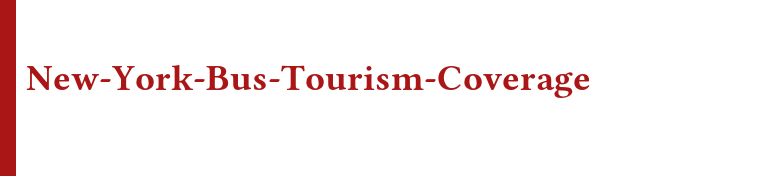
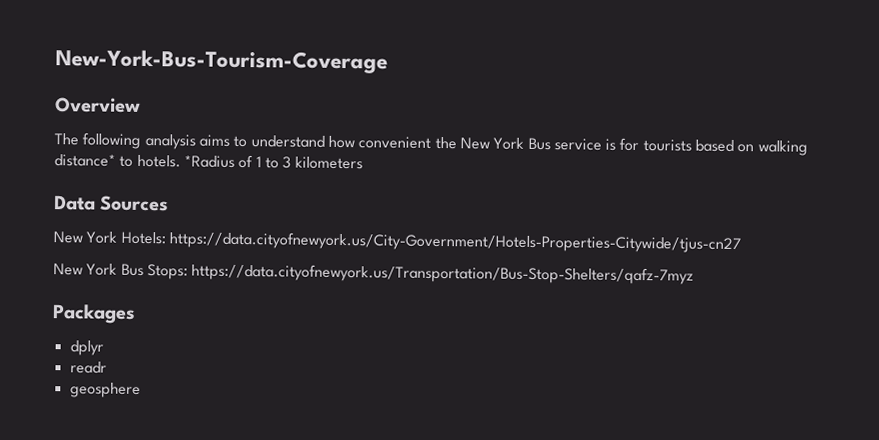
+ Overview
+ The following analysis aims to understand how convenient the New York Bus service is for tourists based on walking distance* to hotels. *Radius of 1 to 3 kilometers
+ Data Sources
+ New York Hotels: https://data.cityofnewyork.us/City-Government/Hotels-Properties-Citywide/tjus-cn27
+ New York Bus Stops: https://data.cityofnewyork.us/Transportation/Bus-Stop-Shelters/qafz-7myz
+ Packages
+ dplyr
+ readr
+ geosphere

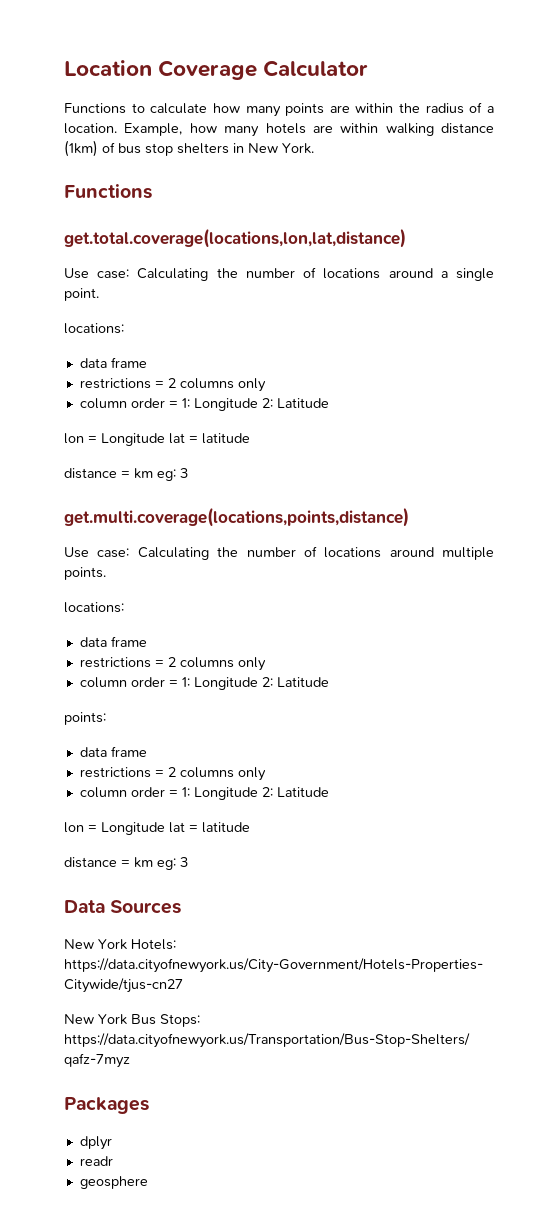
- New-York-Bus-Tourism-Coverage
- Overview
- The following analysis aims to understand how convenient the New York Bus service is for tourists based on walking distance* to hotels. *Radius of 1 to 3 kilometers
+ Location Coverage Calculator
+ Functions to calculate how many points are within the radius of a location. Example, how many hotels are within walking distance (1km) of bus stop shelters in New York.
+ Functions
+ get.total.coverage(locations,lon,lat,distance)
+ Use case: Calculating the number of locations around a single point.
+ locations:
+ data frame
+ restrictions = 2 columns only
+ column order = 1: Longitude 2: Latitude
+ lon = Longitude lat = latitude
+ distance = km eg: 3
+ get.multi.coverage(locations,points,distance)
+ Use case: Calculating the number of locations around multiple points.
+ locations:
+ data frame
+ restrictions = 2 columns only
+ column order = 1: Longitude 2: Latitude
+ points:
+ data frame
+ restrictions = 2 columns only
+ column order = 1: Longitude 2: Latitude
+ lon = Longitude lat = latitude
+ distance = km eg: 3

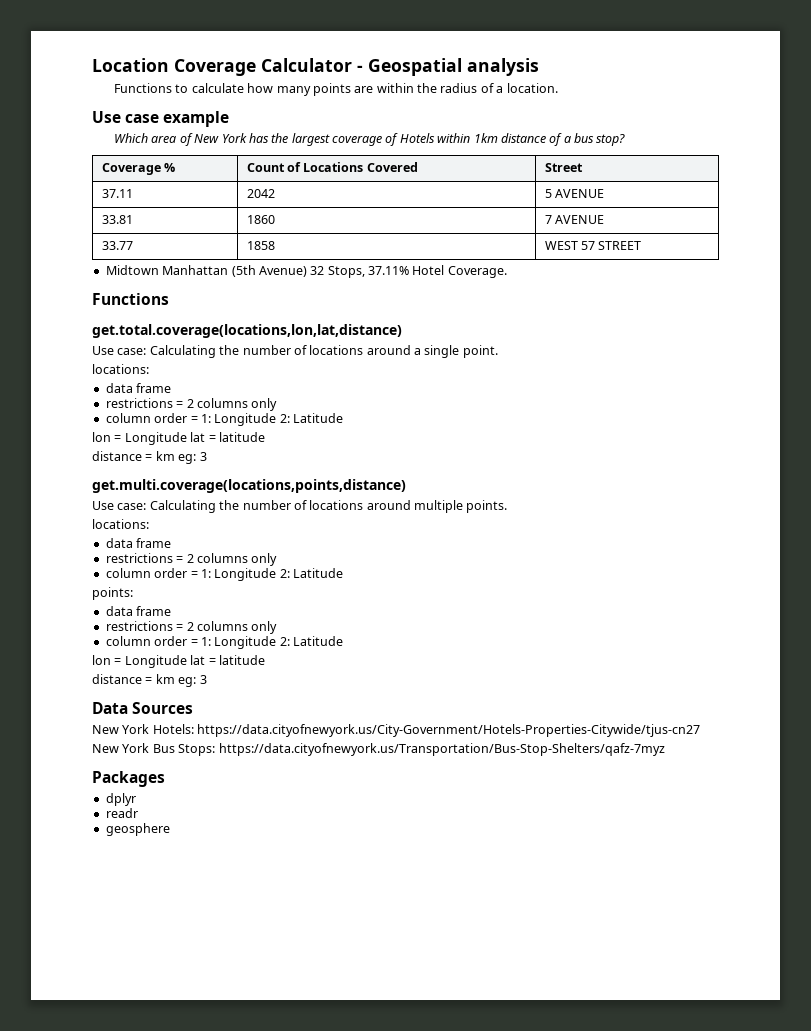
- Location Coverage Calculator
+ Location Coverage Calculator - Geospatial analysis
- Functions to calculate how many points are within the radius of a location. Example, how many hotels are within walking distance (1km) of bus stop shelters in New York.
+ Functions to calculate how many points are within the radius of a location.
+ Use case example
+ Which area of New York has the largest coverage of Hotels within 1km distance of a bus stop?
+ Coverage % | Count of Locations Covered | Street
+ 37.11 | 2042 | 5 AVENUE
+ 33.81 | 1860 | 7 AVENUE
+ 33.77 | 1858 | WEST 57 STREET
+ Midtown Manhattan (5th Avenue) 32 Stops, 37.11% Hotel Coverage.

